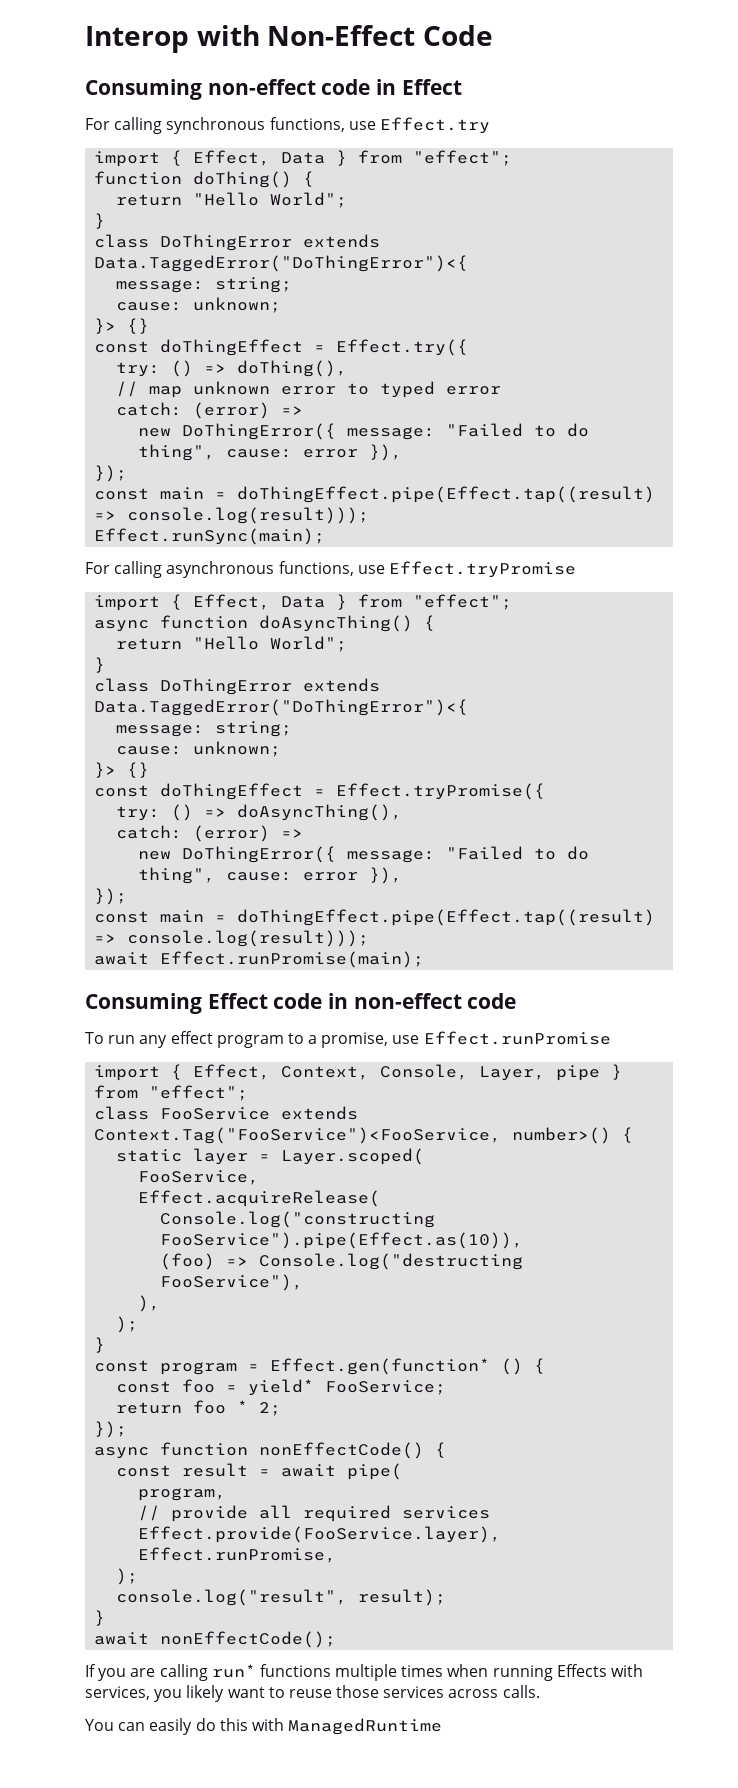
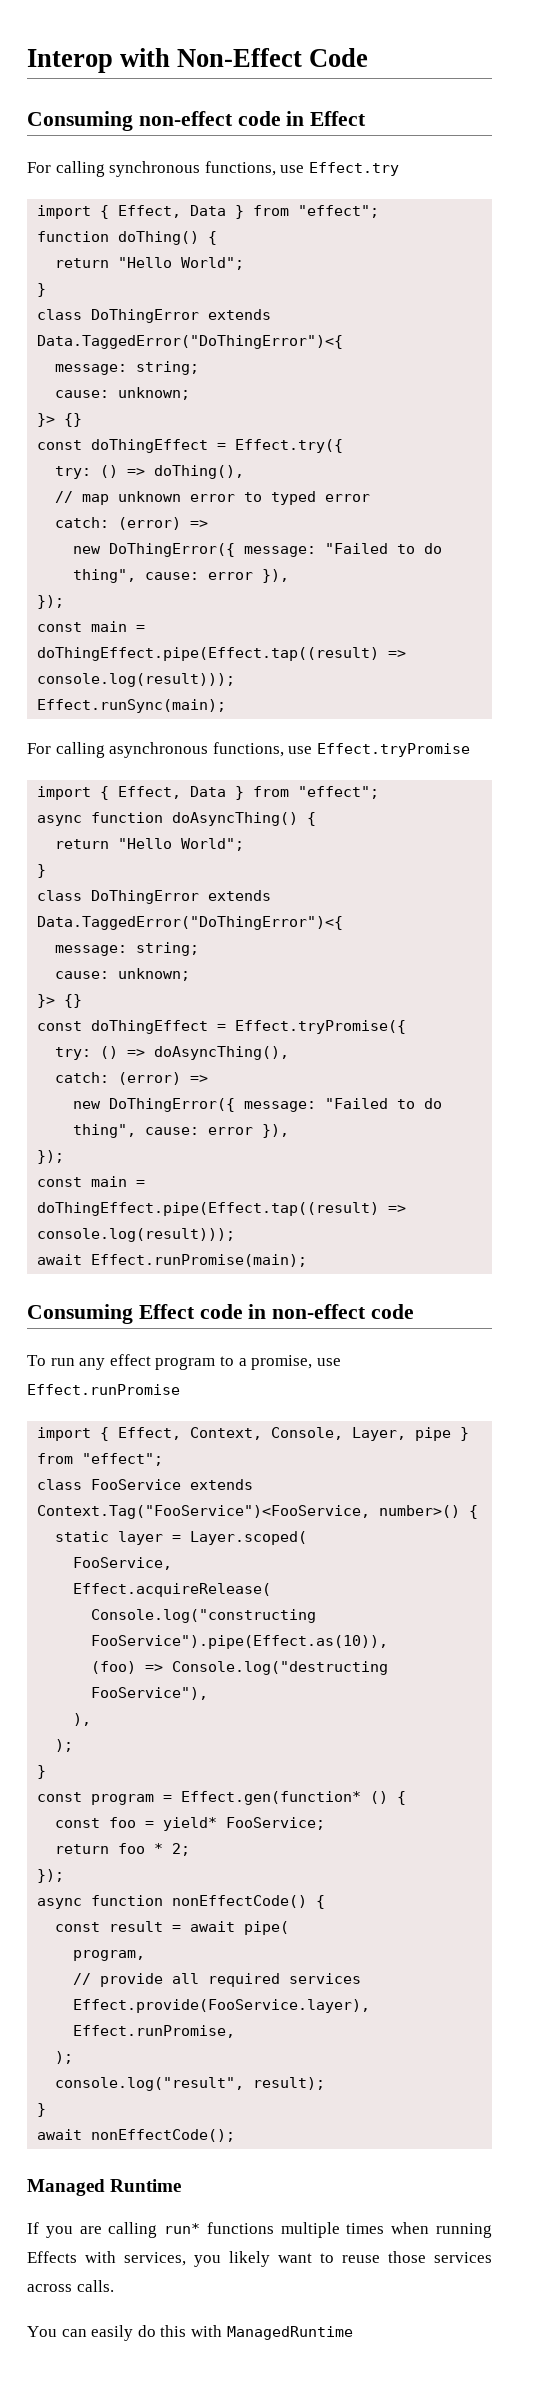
+ Managed Runtime

